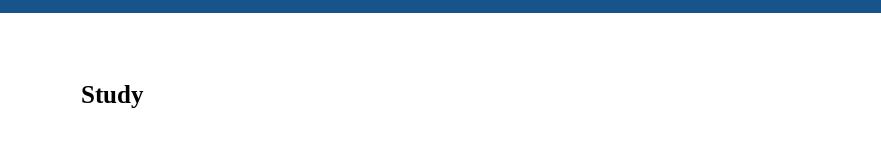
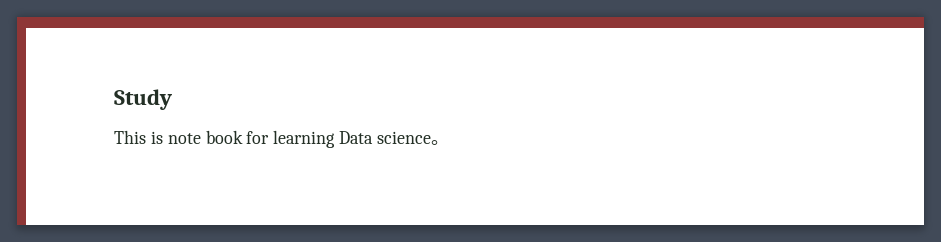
+ This is note book for learning Data science。

